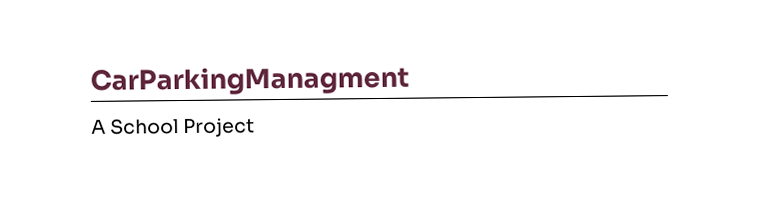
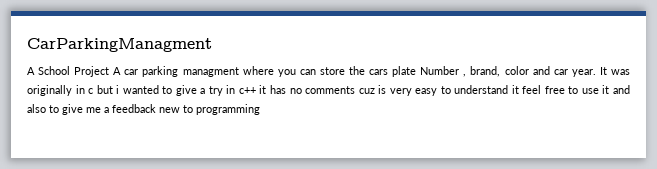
- A School Project
+ A School Project A car parking managment where you can store the cars plate Number , brand, color and car year. It was originally in c but i wanted to give a try in c++ it has no comments cuz is very easy to understand it feel free to use it and also to give me a feedback new to programming

